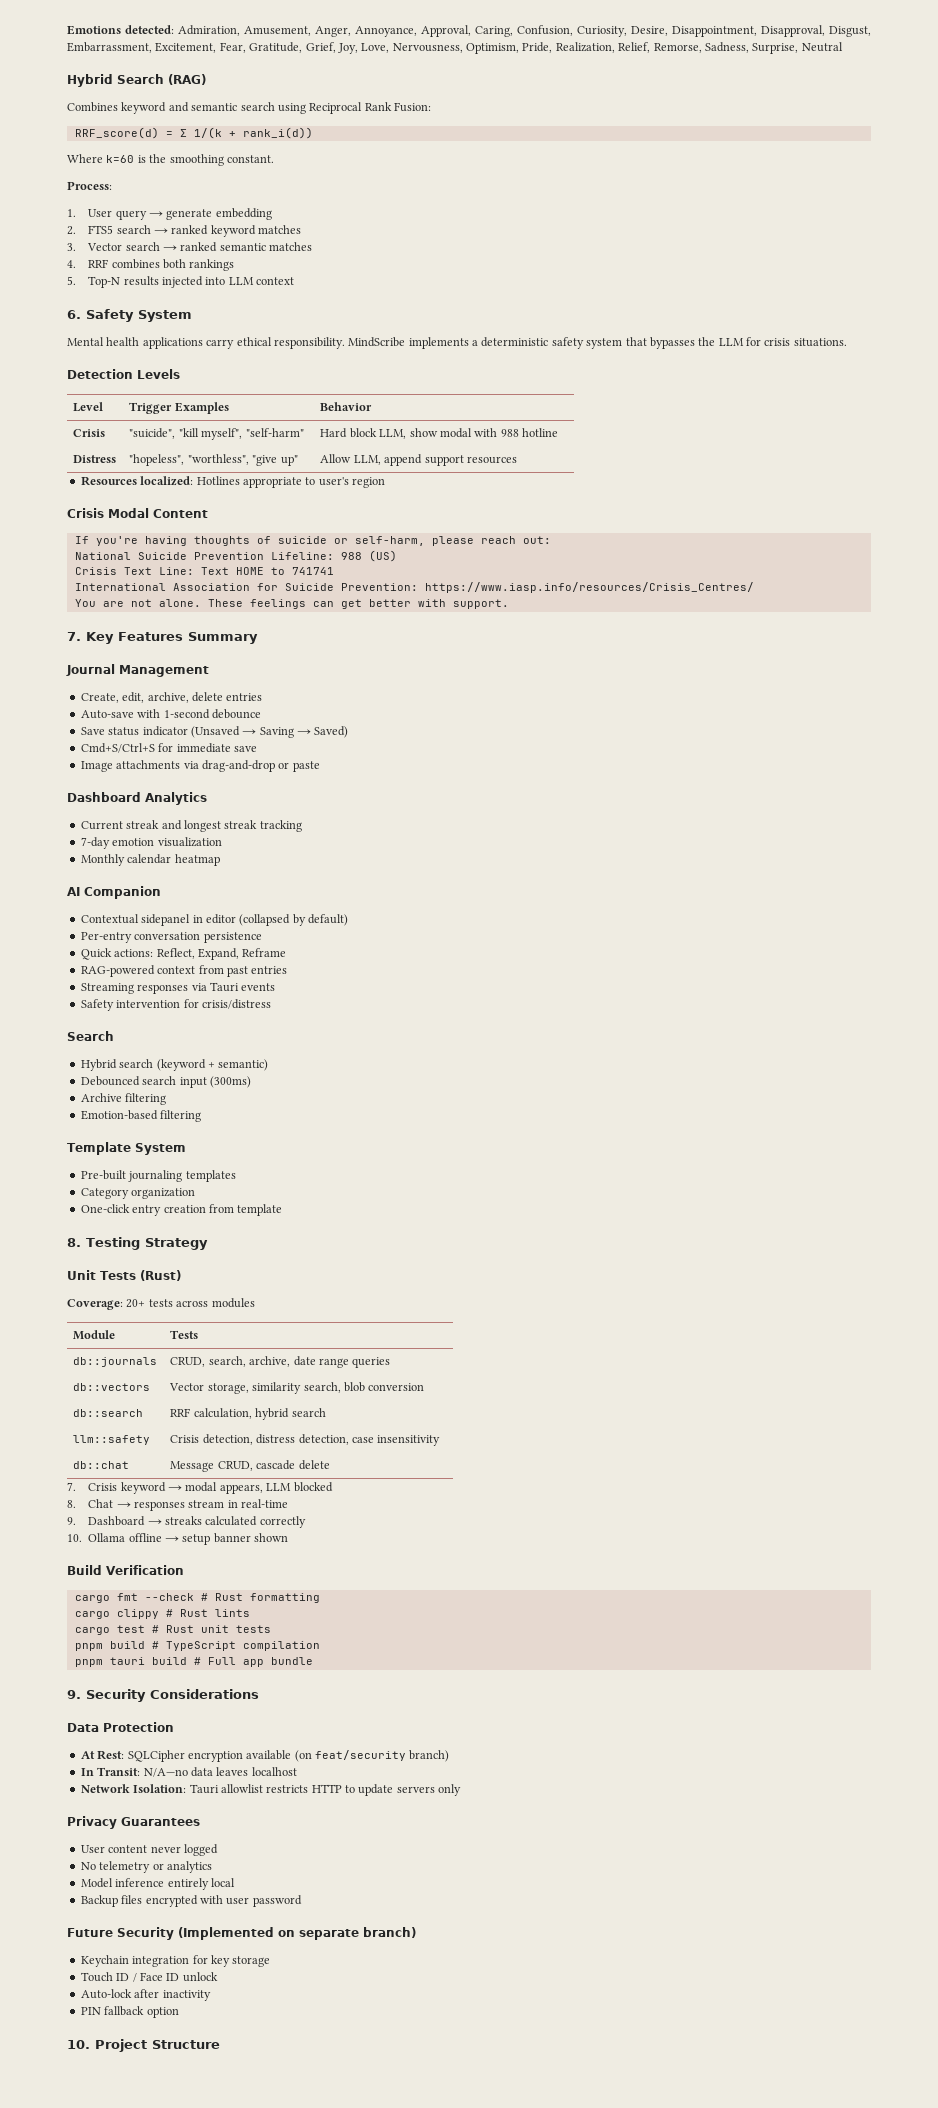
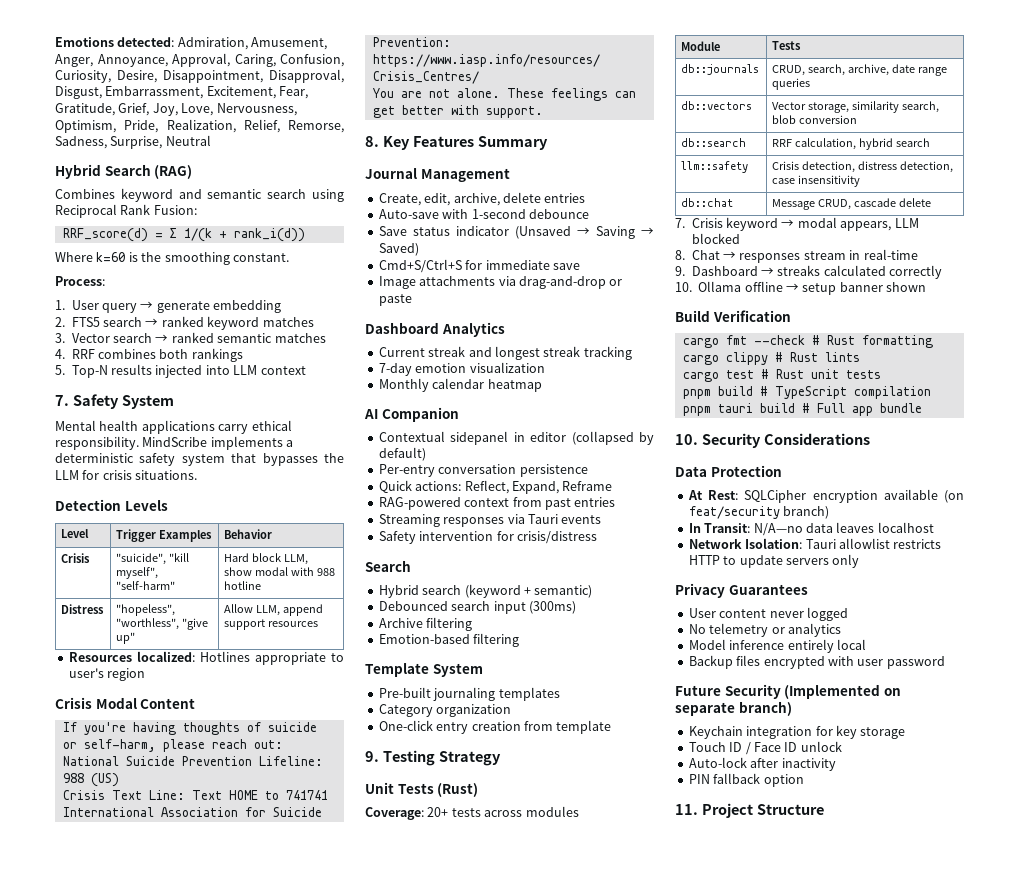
- 6. Safety System
+ 7. Safety System
- 7. Key Features Summary
+ 8. Key Features Summary
- 8. Testing Strategy
+ 9. Testing Strategy
- 9. Security Considerations
+ 10. Security Considerations
- 10. Project Structure
+ 11. Project Structure

